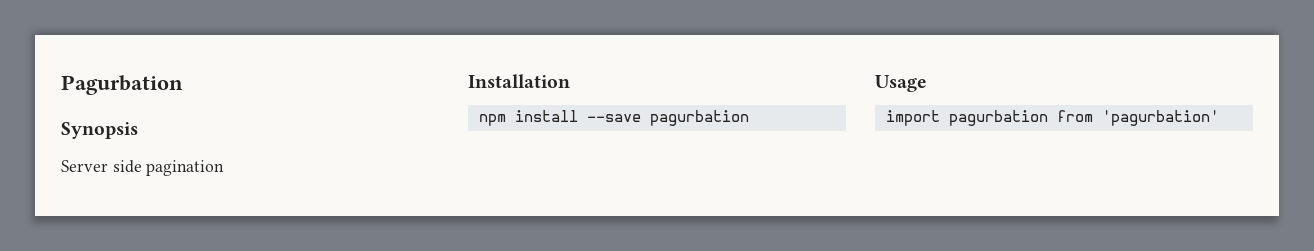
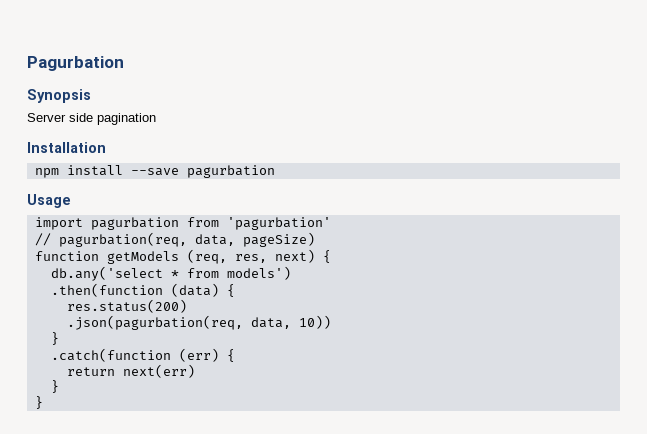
+ // pagurbation(req, data, pageSize)
+ function getModels (req, res, next) {
+ db.any('select * from models')
+ .then(function (data) {
+ res.status(200)
+ .json(pagurbation(req, data, 10))
+ }
+ .catch(function (err) {
+ return next(err)
+ }
+ }

